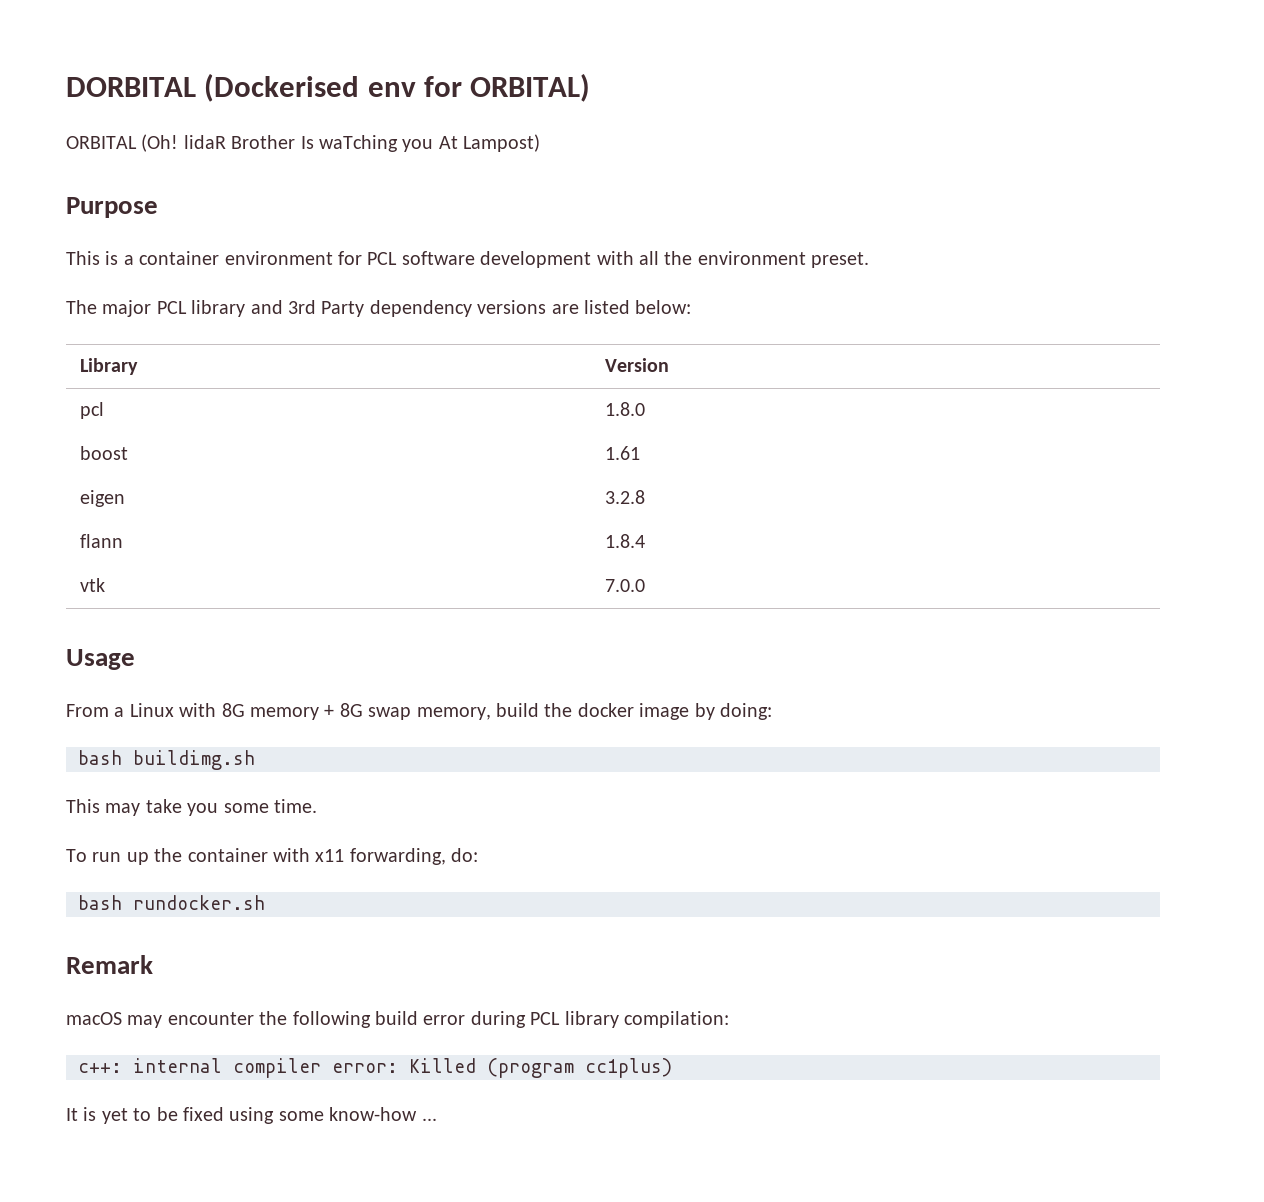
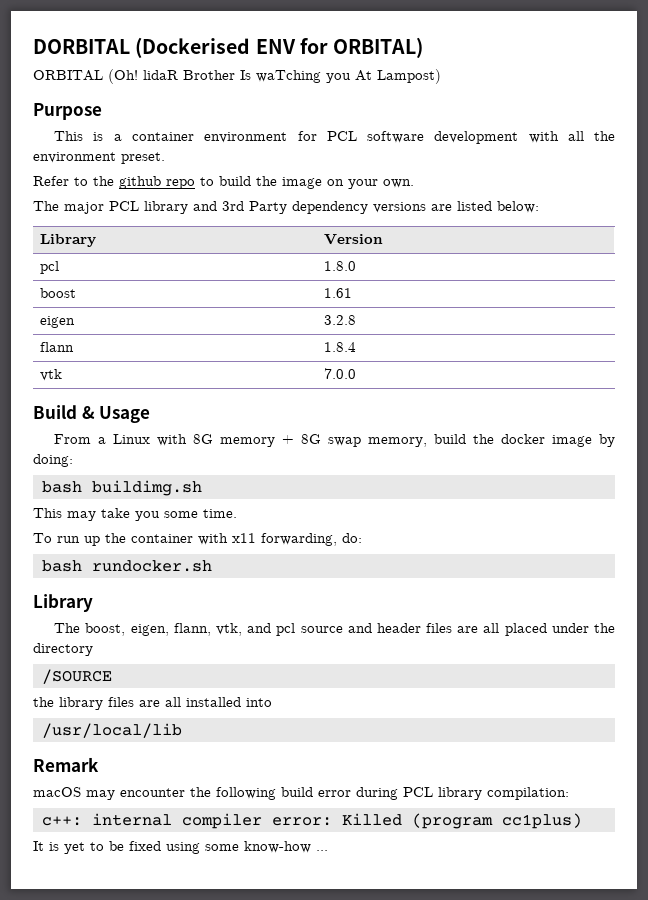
- DORBITAL (Dockerised env for ORBITAL)
+ DORBITAL (Dockerised ENV for ORBITAL)
+ Refer to the github repo to build the image on your own.
- Usage
+ Build & Usage
  bash rundocker.sh
+ Library
+ The boost, eigen, flann, vtk, and pcl source and header files are all placed under the directory
+ /SOURCE
+ the library files are all installed into
+ /usr/local/lib

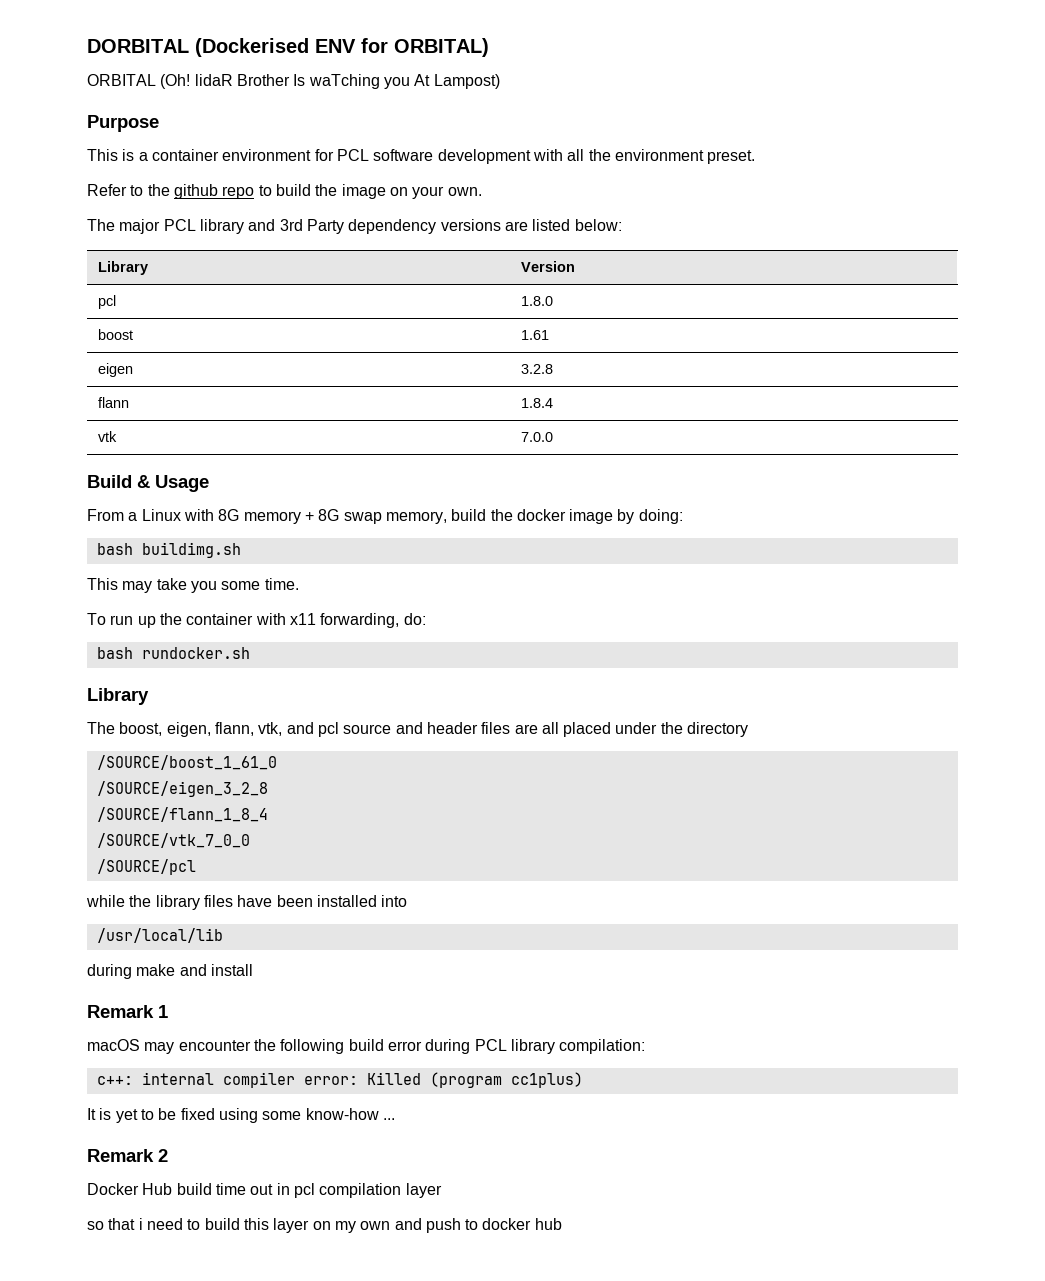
- /SOURCE
- the library files are all installed into
+ /SOURCE/boost_1_61_0
+ /SOURCE/eigen_3_2_8
+ /SOURCE/flann_1_8_4
+ /SOURCE/vtk_7_0_0
+ /SOURCE/pcl
+ while the library files have been installed into
- Remark
+ during make and install
+ Remark 1
+ Remark 2
+ Docker Hub build time out in pcl compilation layer
+ so that i need to build this layer on my own and push to docker hub

